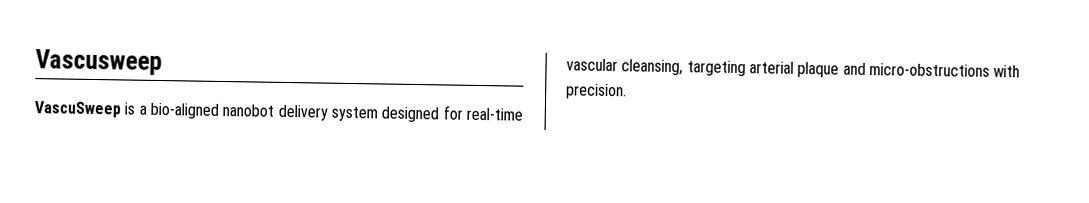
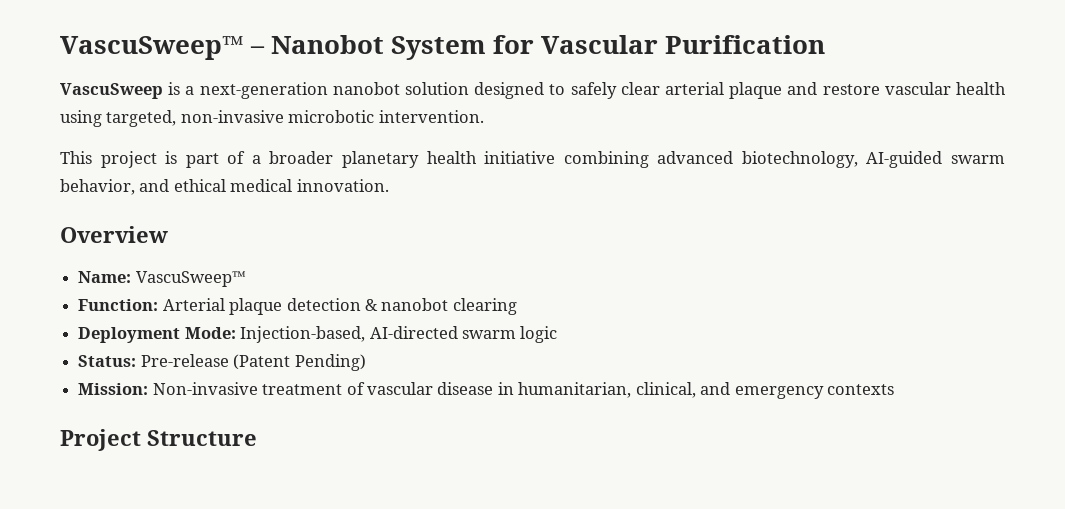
- Vascusweep
- VascuSweep is a bio-aligned nanobot delivery system designed for real-time vascular cleansing, targeting arterial plaque and micro-obstructions with precision.
+ VascuSweep™ – Nanobot System for Vascular Purification
+ VascuSweep is a next-generation nanobot solution designed to safely clear arterial plaque and restore vascular health using targeted, non-invasive microbotic intervention.
+ This project is part of a broader planetary health initiative combining advanced biotechnology, AI-guided swarm behavior, and ethical medical innovation.
+ Overview
+ Name: VascuSweep™
+ Function: Arterial plaque detection & nanobot clearing
+ Deployment Mode: Injection-based, AI-directed swarm logic
+ Status: Pre-release (Patent Pending)
+ Mission: Non-invasive treatment of vascular disease in humanitarian, clinical, and emergency contexts
+ Project Structure

